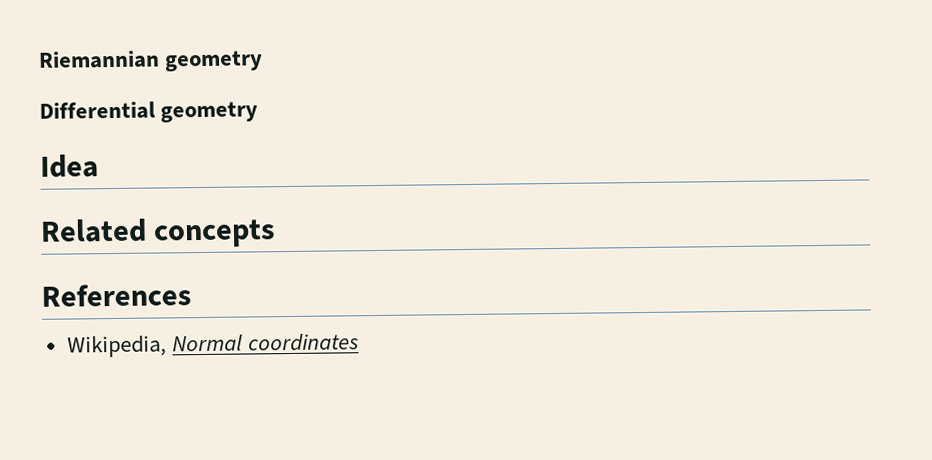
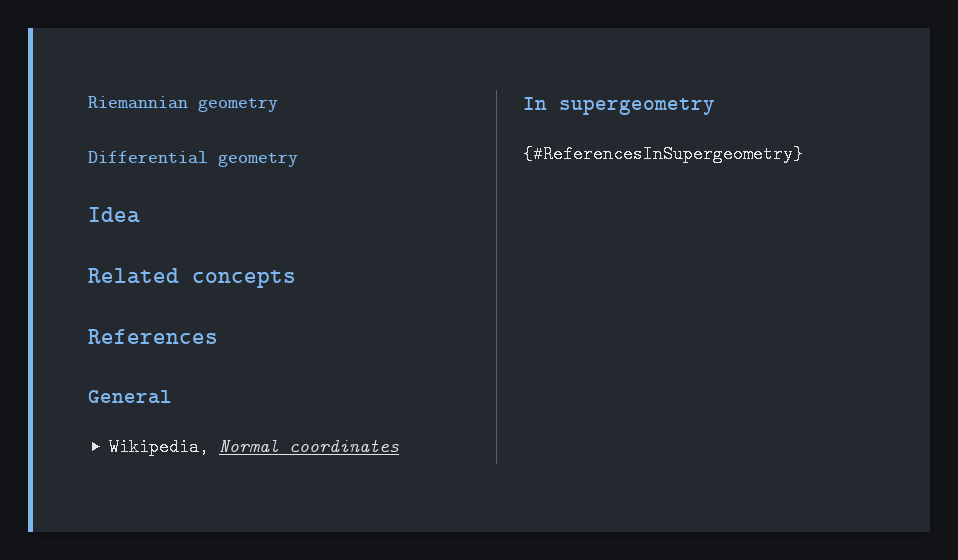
+ General
+ In supergeometry
+ {#ReferencesInSupergeometry}

